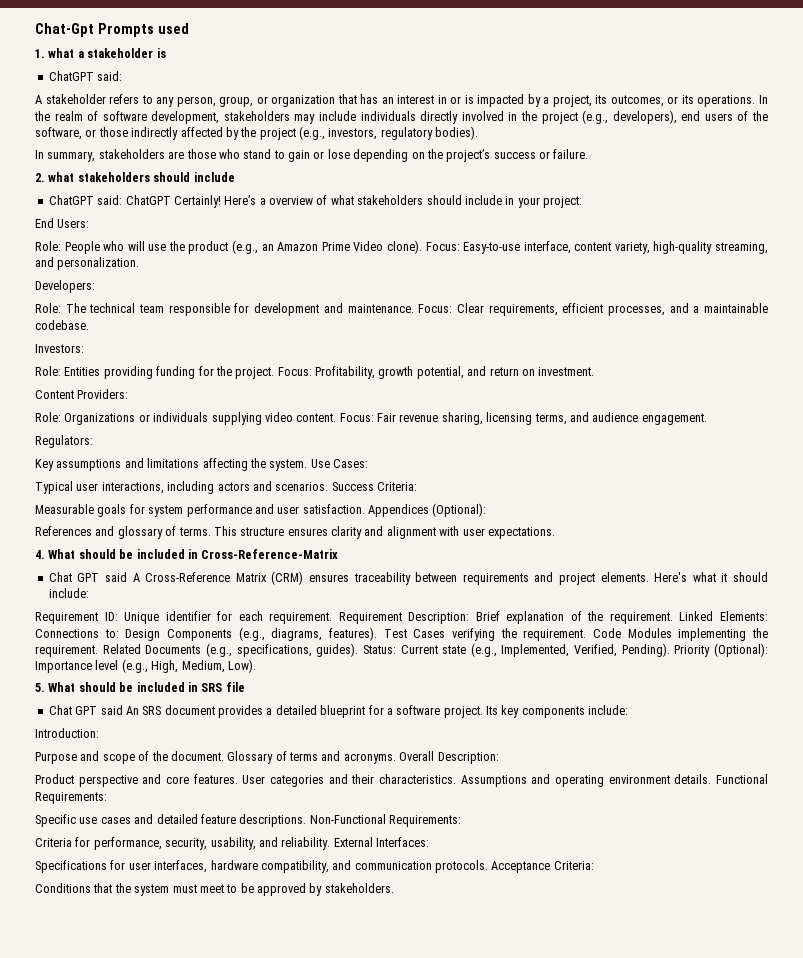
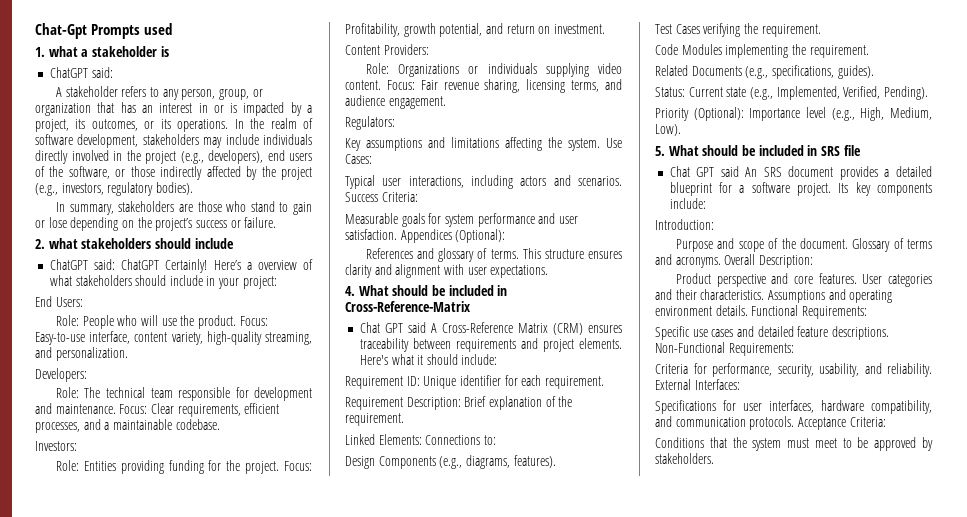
- Role: People who will use the product (e.g., an Amazon Prime Video clone).
+ Role: People who will use the product.
- Requirement ID: Unique identifier for each requirement. Requirement Description: Brief explanation of the requirement. Linked Elements: Connections to: Design Components (e.g., diagrams, features). Test Cases verifying the requirement. Code Modules implementing the requirement. Related Documents (e.g., specifications, guides). Status: Current state (e.g., Implemented, Verified, Pending). Priority (Optional): Importance level (e.g., High, Medium, Low).
+ Requirement ID: Unique identifier for each requirement.
+ Requirement Description: Brief explanation of the requirement.
+ Linked Elements: Connections to:
+ Design Components (e.g., diagrams, features).
+ Test Cases verifying the requirement.
+ Code Modules implementing the requirement.
+ Related Documents (e.g., specifications, guides).
+ Status: Current state (e.g., Implemented, Verified, Pending).
+ Priority (Optional): Importance level (e.g., High, Medium, Low).

